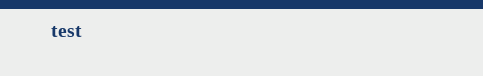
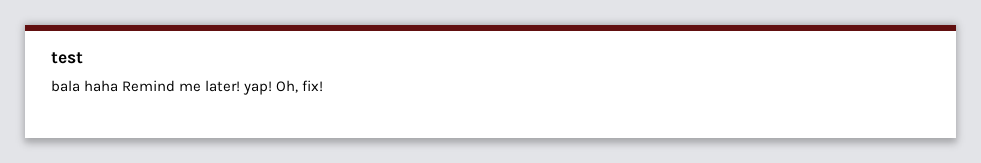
+ bala haha Remind me later! yap! Oh, fix!

